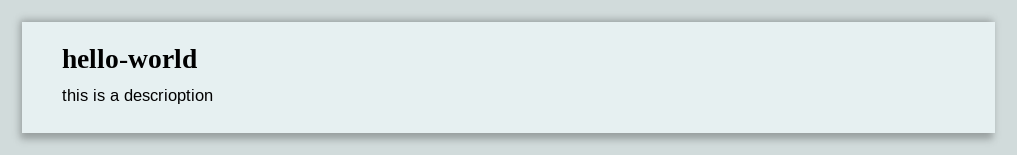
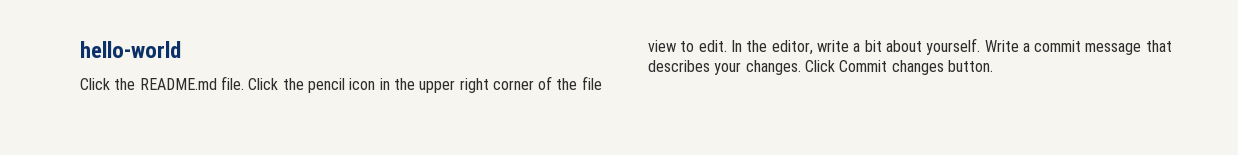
- this is a descrioption
+ Click the README.md file. Click the pencil icon in the upper right corner of the file view to edit. In the editor, write a bit about yourself. Write a commit message that describes your changes. Click Commit changes button.

